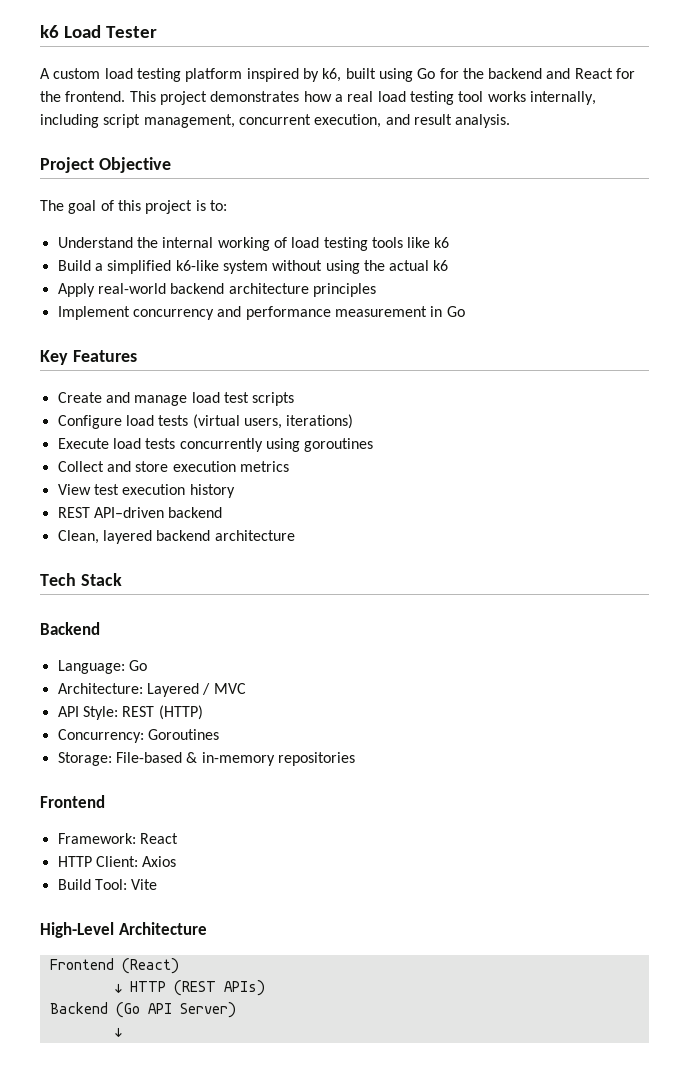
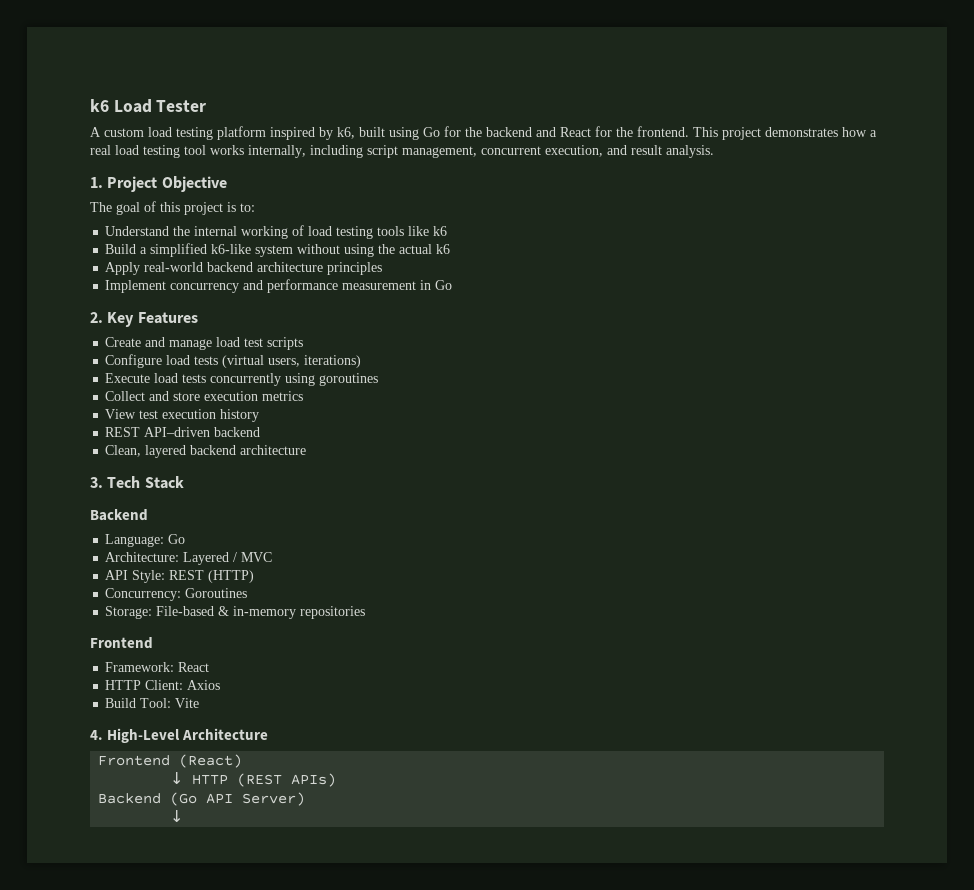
- Project Objective
+ 1. Project Objective
- Key Features
+ 2. Key Features
- Tech Stack
+ 3. Tech Stack
- High-Level Architecture
+ 4. High-Level Architecture

